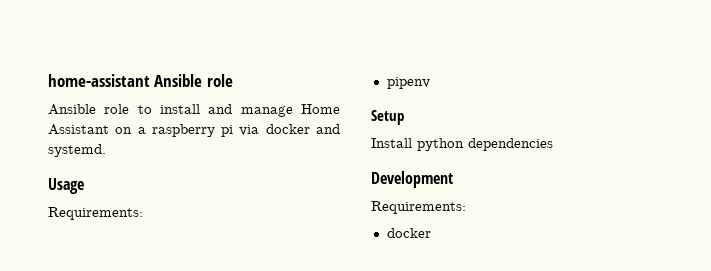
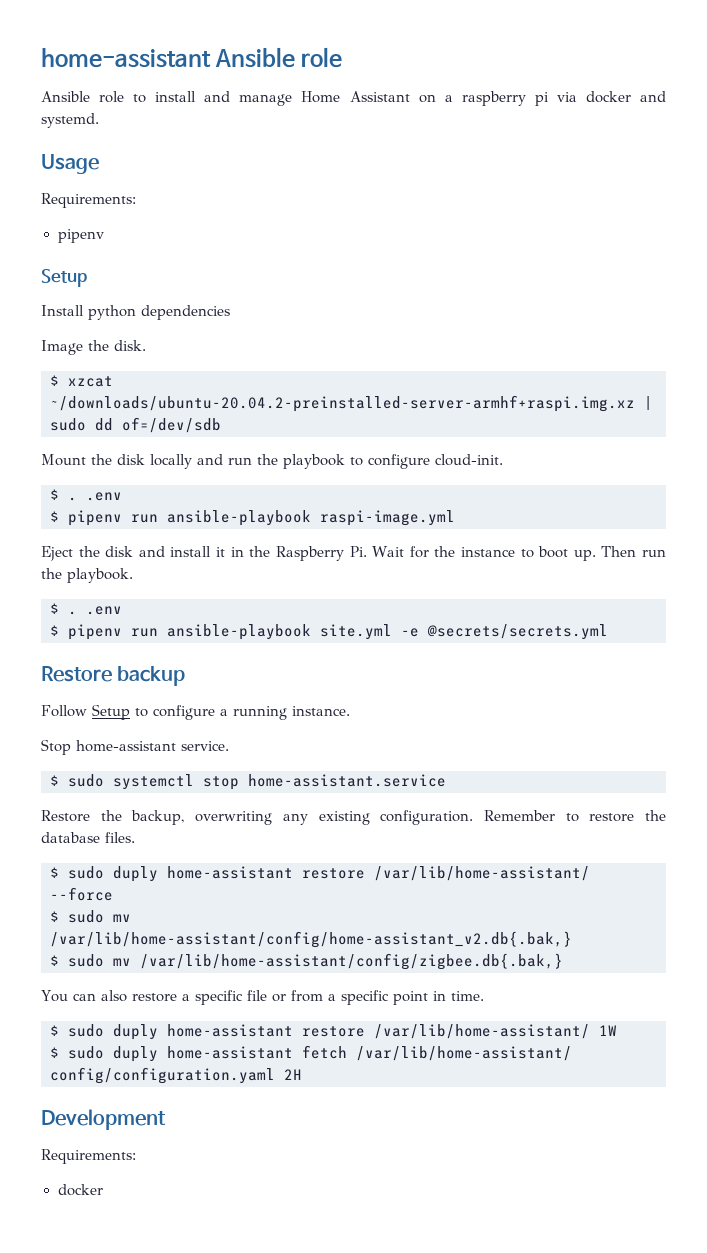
+ Image the disk.
+ $ xzcat ~/downloads/ubuntu-20.04.2-preinstalled-server-armhf+raspi.img.xz | sudo dd of=/dev/sdb
+ Mount the disk locally and run the playbook to configure cloud-init.
+ $ . .env
+ $ pipenv run ansible-playbook raspi-image.yml
+ Eject the disk and install it in the Raspberry Pi. Wait for the instance to boot up. Then run the playbook.
+ $ . .env
+ $ pipenv run ansible-playbook site.yml -e @secrets/secrets.yml
+ Restore backup
+ Follow Setup to configure a running instance.
+ Stop home-assistant service.
+ $ sudo systemctl stop home-assistant.service
+ Restore the backup, overwriting any existing configuration. Remember to restore the database files.
+ $ sudo duply home-assistant restore /var/lib/home-assistant/ --force
+ $ sudo mv /var/lib/home-assistant/config/home-assistant_v2.db{.bak,}
+ $ sudo mv /var/lib/home-assistant/config/zigbee.db{.bak,}
+ You can also restore a specific file or from a specific point in time.
+ $ sudo duply home-assistant restore /var/lib/home-assistant/ 1W
+ $ sudo duply home-assistant fetch /var/lib/home-assistant/ config/configuration.yaml 2H

